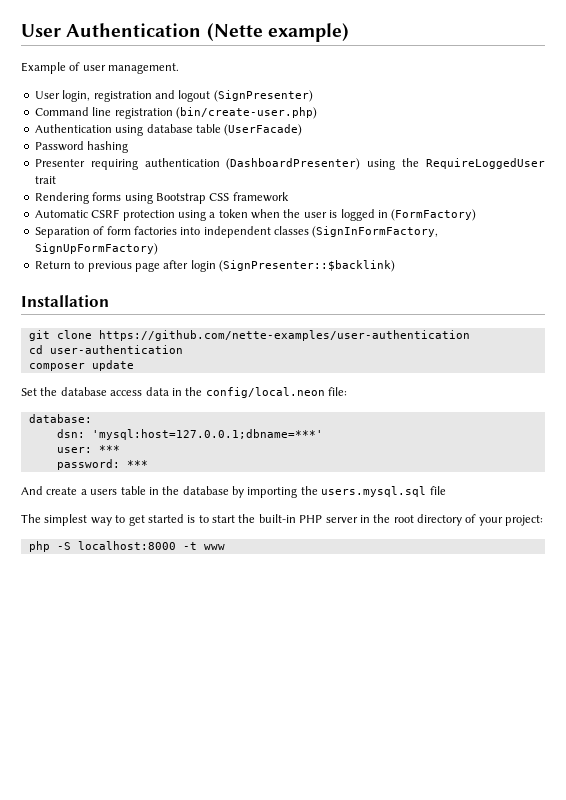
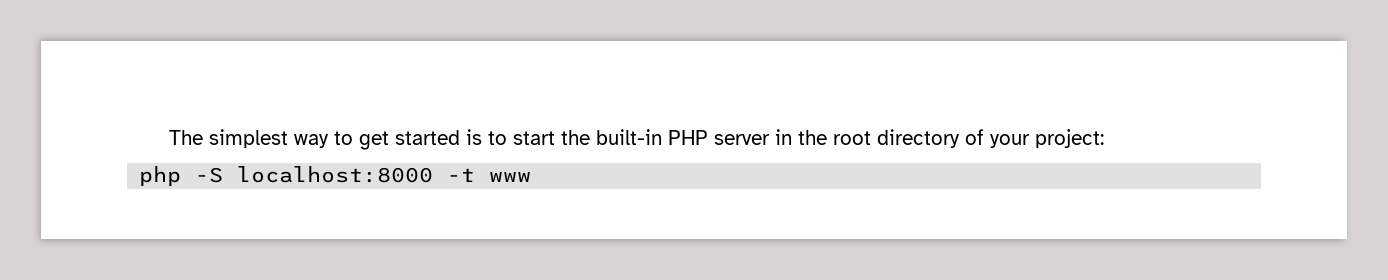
- User Authentication (Nette example)
- Example of user management.
- User login, registration and logout (SignPresenter)
- Command line registration (bin/create-user.php)
- Authentication using database table (UserFacade)
- Password hashing
- Presenter requiring authentication (DashboardPresenter) using the RequireLoggedUser trait
- Rendering forms using Bootstrap CSS framework
- Automatic CSRF protection using a token when the user is logged in (FormFactory)
- Separation of form factories into independent classes (SignInFormFactory, SignUpFormFactory)
- Return to previous page after login (SignPresenter::$backlink)
- Installation
- git clone https://github.com/nette-examples/user-authentication
- cd user-authentication
- composer update
- Set the database access data in the config/local.neon file:
- database:
- dsn: 'mysql:host=127.0.0.1;dbname=***'
- user: ***
- password: ***
- And create a users table in the database by importing the users.mysql.sql file

